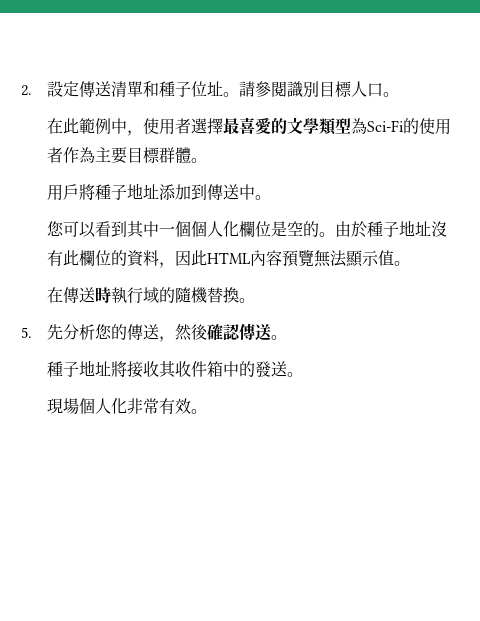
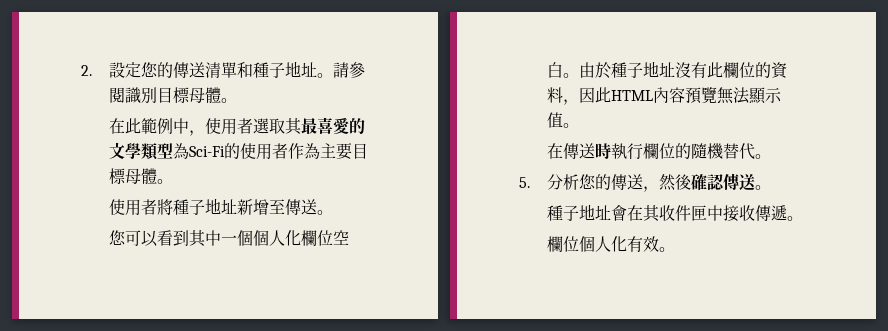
- 2.設定傳送清單和種子位址。
+ 2.設定您的傳送清單和種子地址。
- 請參閱識別目標人口。
+ 請參閱識別目標母體。
- 在此範例中，使用者選擇最喜愛的文學類型為Sci-Fi的使用者作為主要目標群體。
- 用戶將種子地址添加到傳送中。
+ 在此範例中，使用者選取其最喜愛的文學類型為Sci-Fi的使用者作為主要目標母體。
+ 使用者將種子地址新增至傳送。
- 您可以看到其中一個個人化欄位是空的。
+ 您可以看到其中一個個人化欄位空白。
- 在傳送時執行域的隨機替換。
+ 在傳送時執行欄位的隨機替代。
- 5.先分析您的傳送，然後確認傳送。
+ 5.分析您的傳送，然後確認傳送。
- 種子地址將接收其收件箱中的發送。
- 現場個人化非常有效。
+ 種子地址會在其收件匣中接收傳遞。
+ 欄位個人化有效。

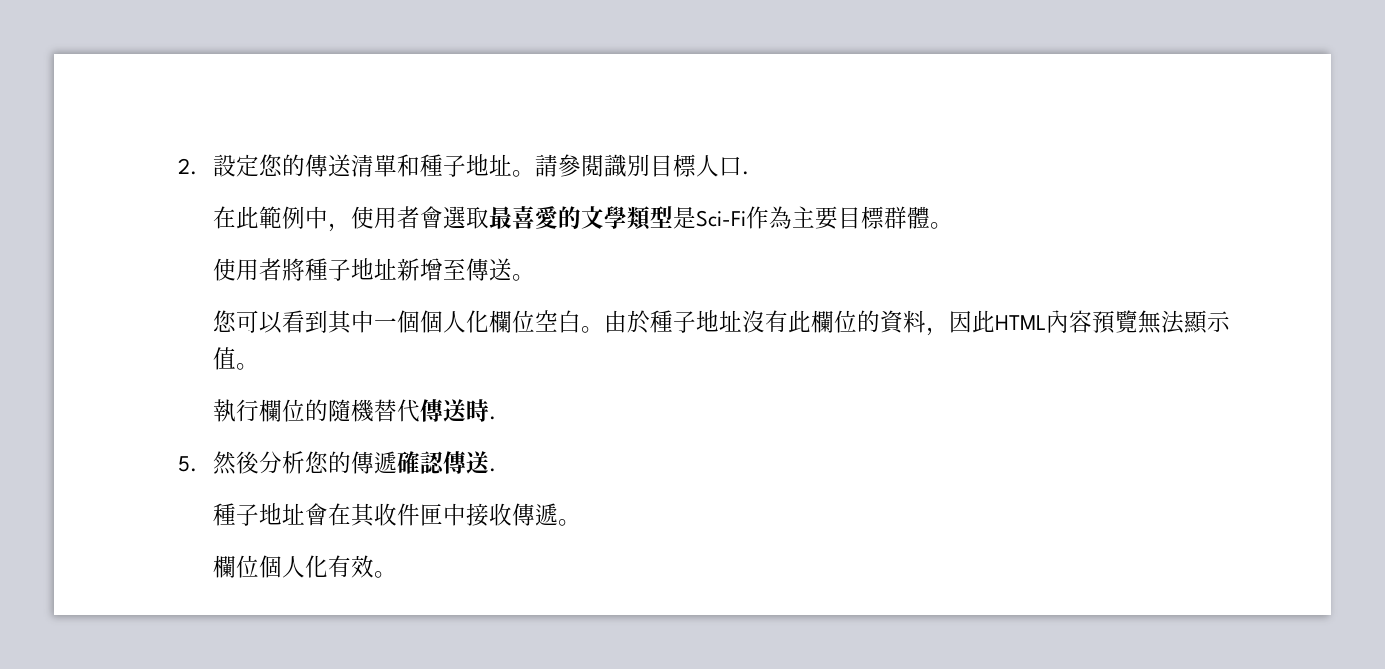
- 請參閱識別目標母體。
+ 請參閱識別目標人口.
- 在此範例中，使用者選取其最喜愛的文學類型為Sci-Fi的使用者作為主要目標母體。
+ 在此範例中，使用者會選取最喜愛的文學類型是Sci-Fi作為主要目標群體。
- 在傳送時執行欄位的隨機替代。
+ 執行欄位的隨機替代傳送時.
- 5.分析您的傳送，然後確認傳送。
+ 5.然後分析您的傳遞確認傳送.

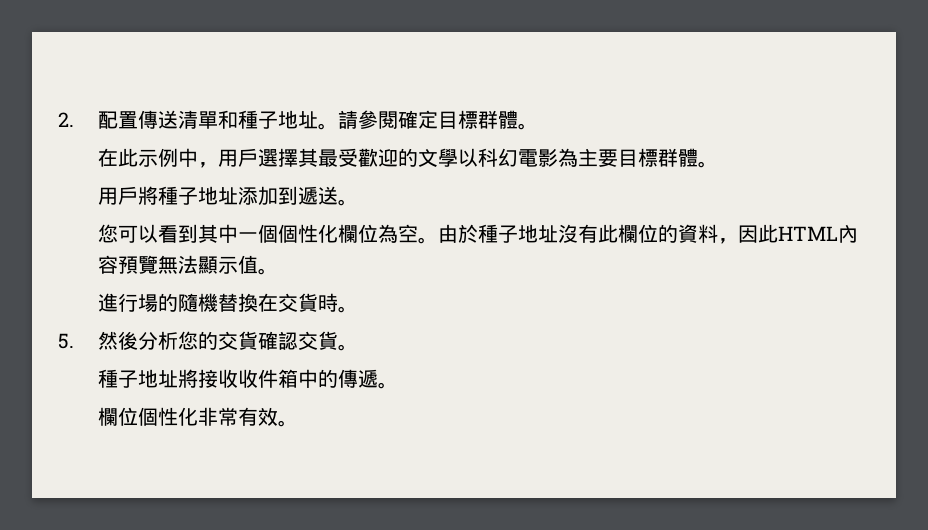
- 2.設定您的傳送清單和種子地址。
+ 2.配置傳送清單和種子地址。
- 請參閱識別目標人口.
- 在此範例中，使用者會選取最喜愛的文學類型是Sci-Fi作為主要目標群體。
+ 請參閱確定目標群體。
+ 在此示例中，用戶選擇其最受歡迎的文學以科幻電影為主要目標群體。
- 使用者將種子地址新增至傳送。
+ 用戶將種子地址添加到遞送。
- 您可以看到其中一個個人化欄位空白。
+ 您可以看到其中一個個性化欄位為空。
- 執行欄位的隨機替代傳送時.
- 5.然後分析您的傳遞確認傳送.
- 種子地址會在其收件匣中接收傳遞。
+ 進行場的隨機替換在交貨時。
+ 5.然後分析您的交貨確認交貨。
+ 種子地址將接收收件箱中的傳遞。
- 欄位個人化有效。
+ 欄位個性化非常有效。

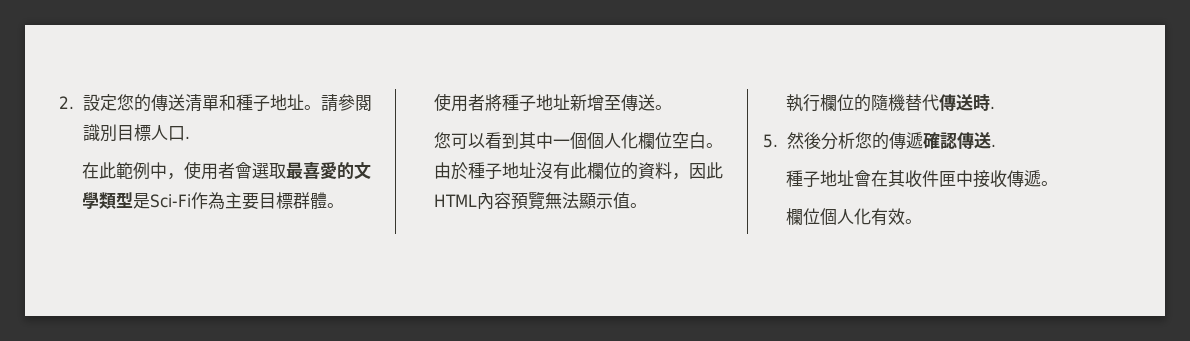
- 2.配置傳送清單和種子地址。
+ 2.設定您的傳送清單和種子地址。
- 請參閱確定目標群體。
- 在此示例中，用戶選擇其最受歡迎的文學以科幻電影為主要目標群體。
+ 請參閱識別目標人口.
+ 在此範例中，使用者會選取最喜愛的文學類型是Sci-Fi作為主要目標群體。
- 用戶將種子地址添加到遞送。
+ 使用者將種子地址新增至傳送。
- 您可以看到其中一個個性化欄位為空。
+ 您可以看到其中一個個人化欄位空白。
- 進行場的隨機替換在交貨時。
- 5.然後分析您的交貨確認交貨。
- 種子地址將接收收件箱中的傳遞。
+ 執行欄位的隨機替代傳送時.
+ 5.然後分析您的傳遞確認傳送.
+ 種子地址會在其收件匣中接收傳遞。
- 欄位個性化非常有效。
+ 欄位個人化有效。

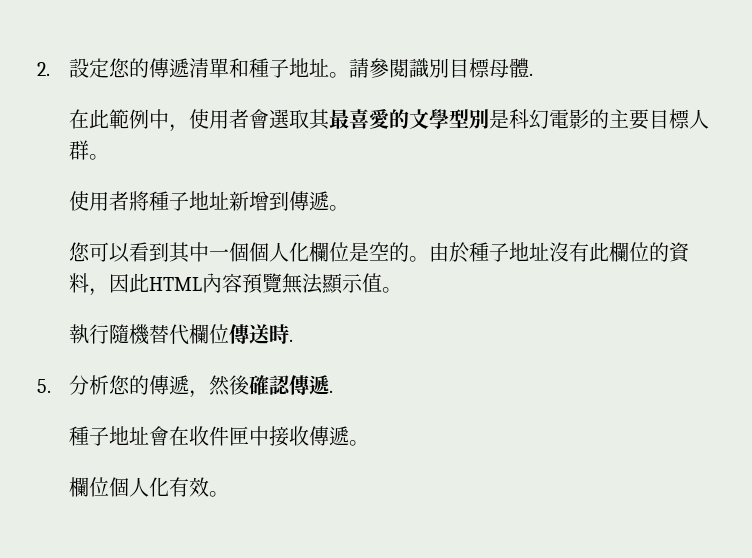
- 2.設定您的傳送清單和種子地址。
+ 2.設定您的傳遞清單和種子地址。
- 請參閱識別目標人口.
+ 請參閱識別目標母體.
- 在此範例中，使用者會選取最喜愛的文學類型是Sci-Fi作為主要目標群體。
+ 在此範例中，使用者會選取其最喜愛的文學型別是科幻電影的主要目標人群。
- 使用者將種子地址新增至傳送。
+ 使用者將種子地址新增到傳遞。
- 您可以看到其中一個個人化欄位空白。
+ 您可以看到其中一個個人化欄位是空的。
- 執行欄位的隨機替代傳送時.
+ 執行隨機替代欄位傳送時.
- 5.然後分析您的傳遞確認傳送.
+ 5.分析您的傳遞，然後確認傳遞.
- 種子地址會在其收件匣中接收傳遞。
+ 種子地址會在收件匣中接收傳遞。

